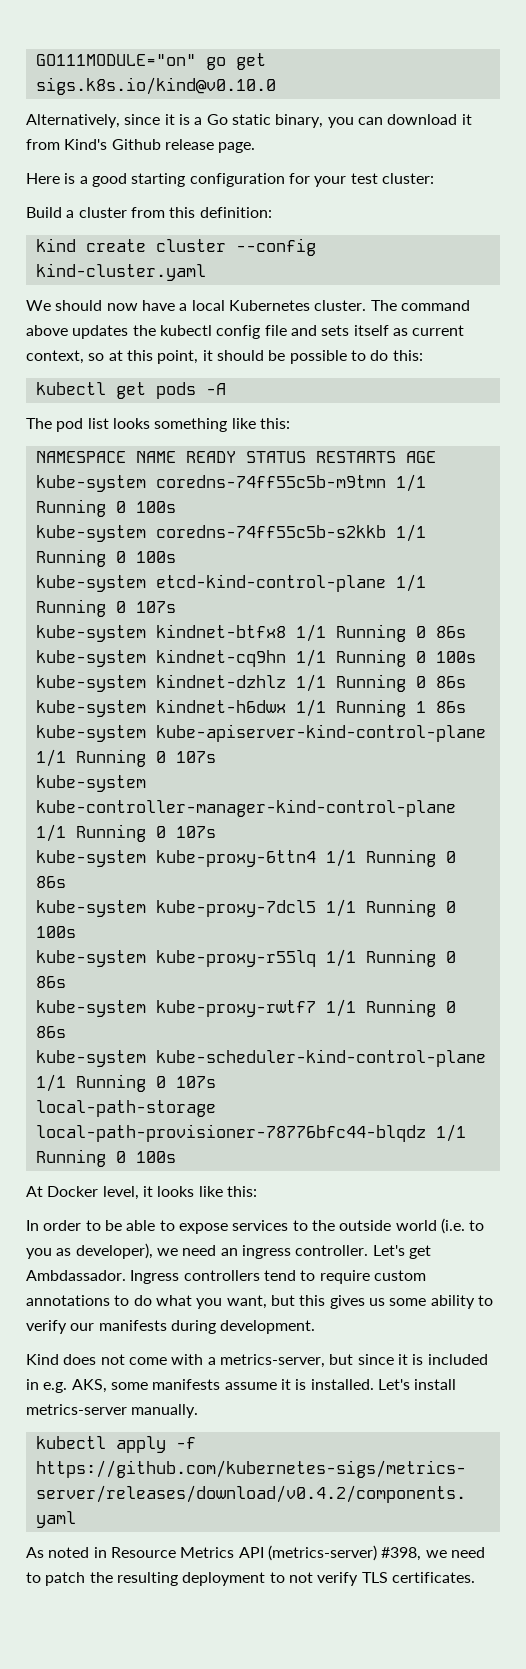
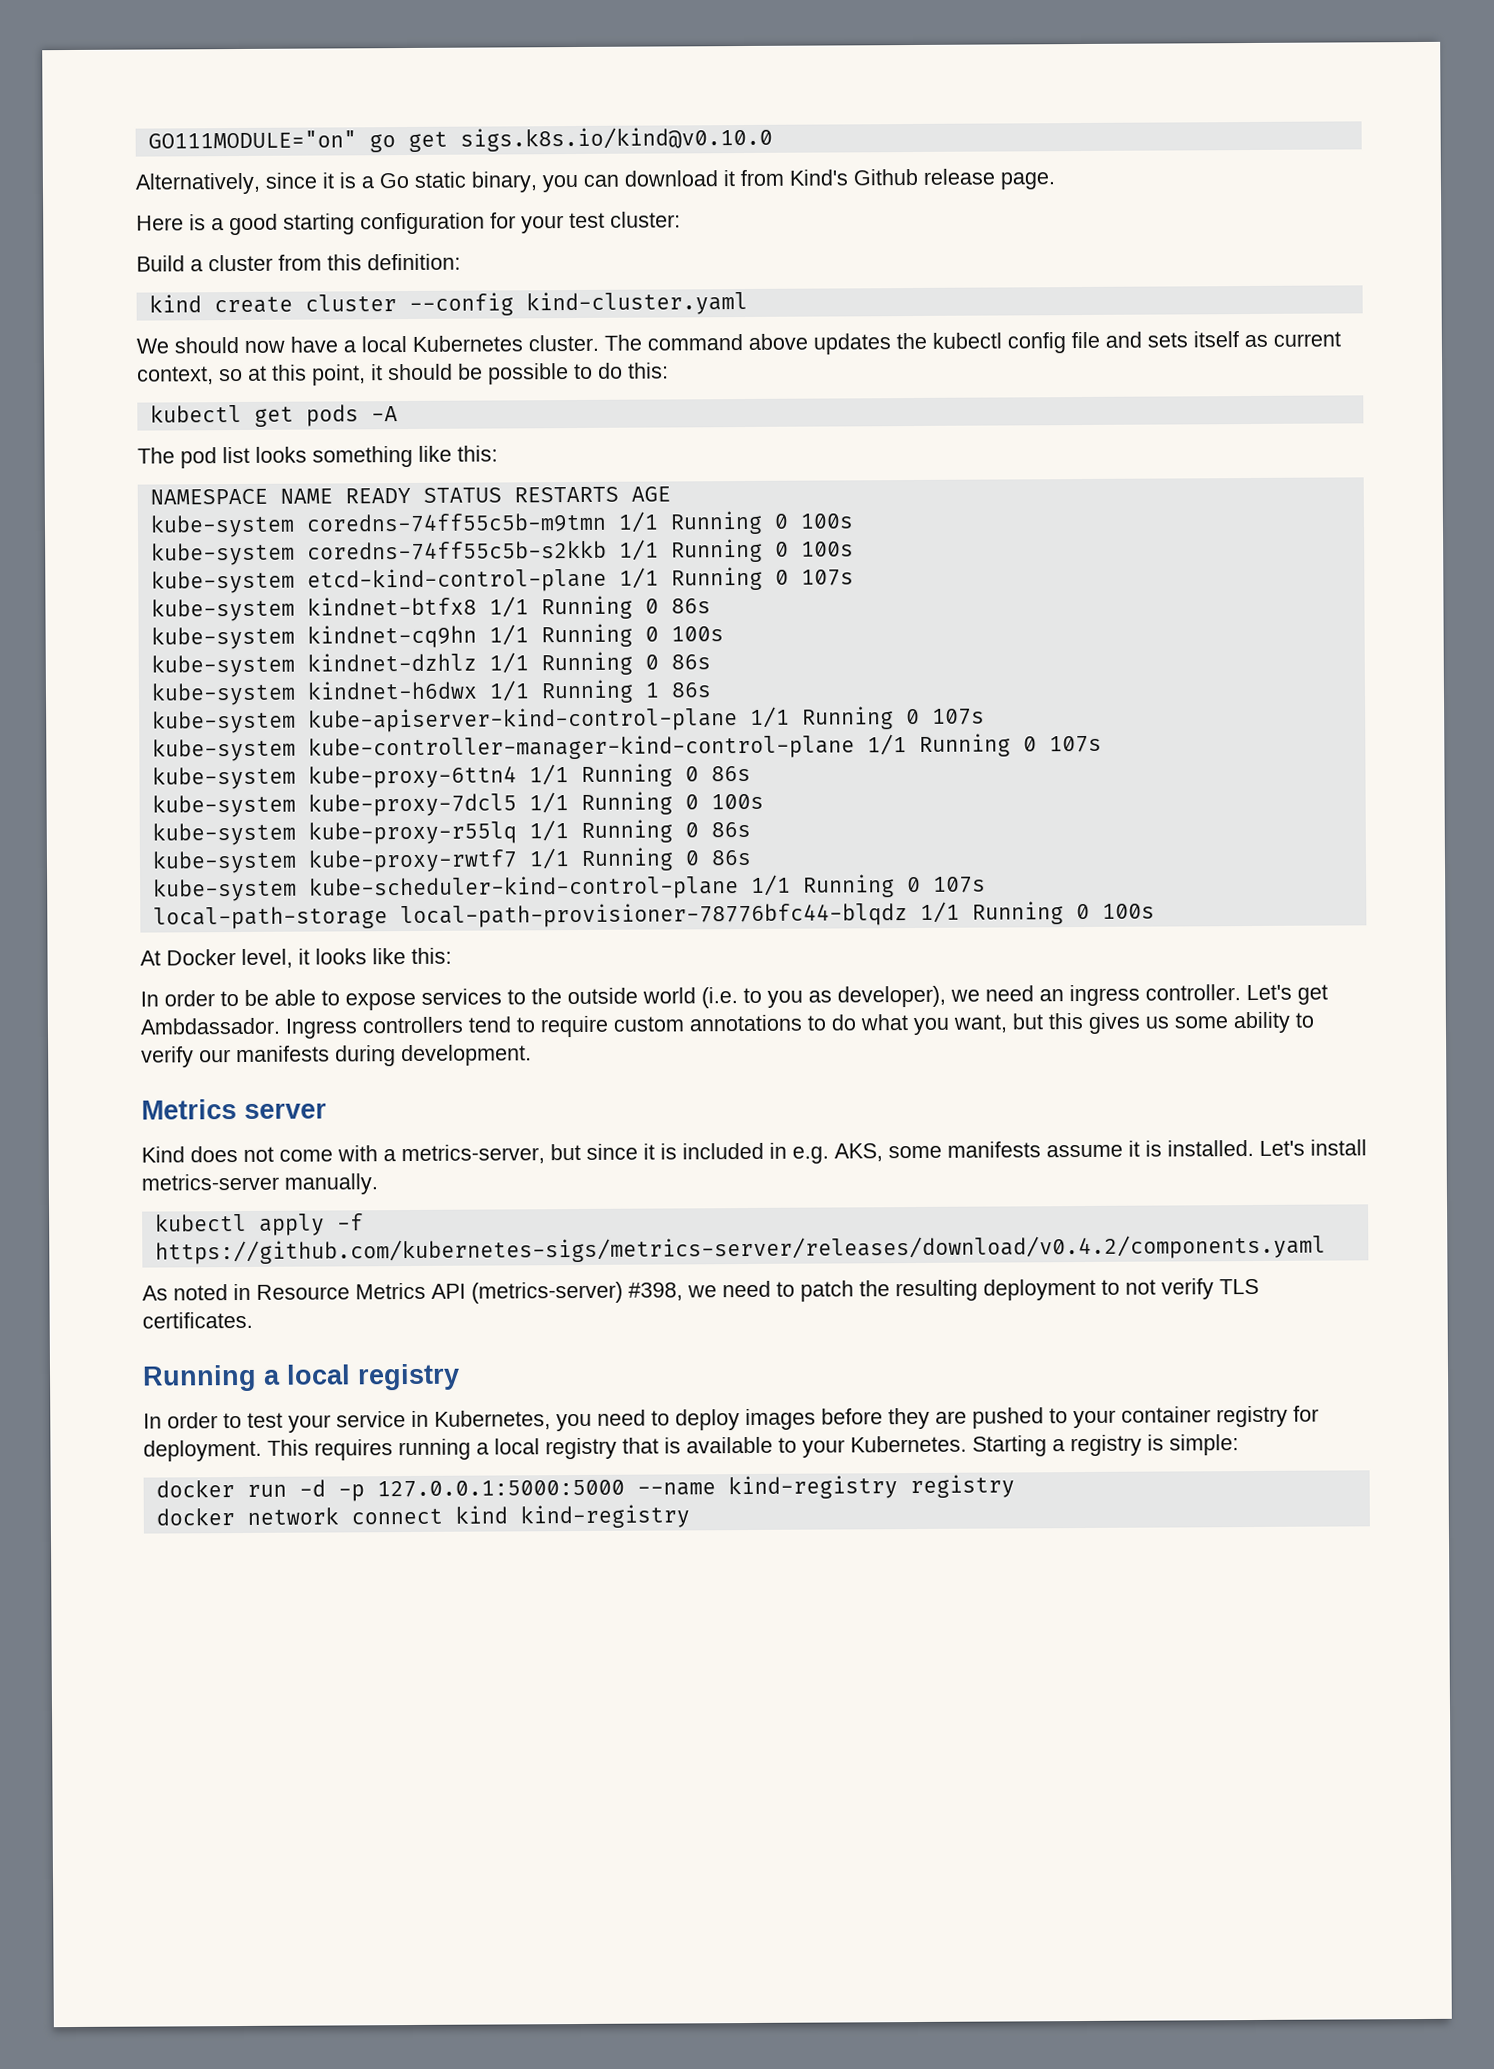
+ Metrics server
+ Running a local registry
+ In order to test your service in Kubernetes, you need to deploy images before they are pushed to your container registry for deployment. This requires running a local registry that is available to your Kubernetes. Starting a registry is simple:
+ docker run -d -p 127.0.0.1:5000:5000 --name kind-registry registry
+ docker network connect kind kind-registry

